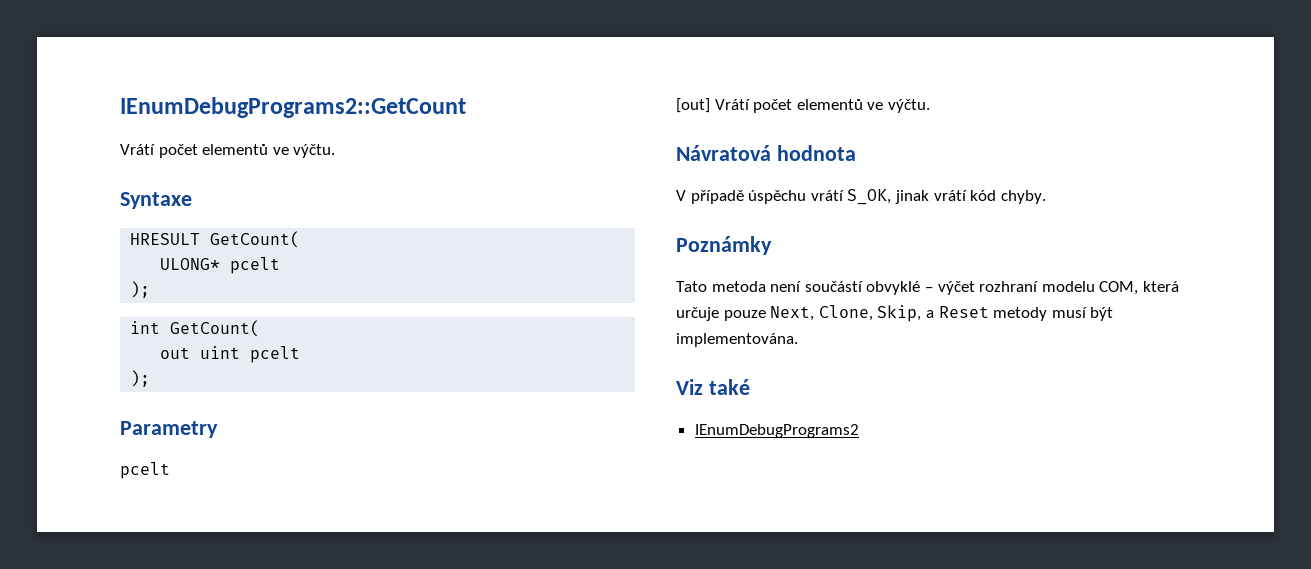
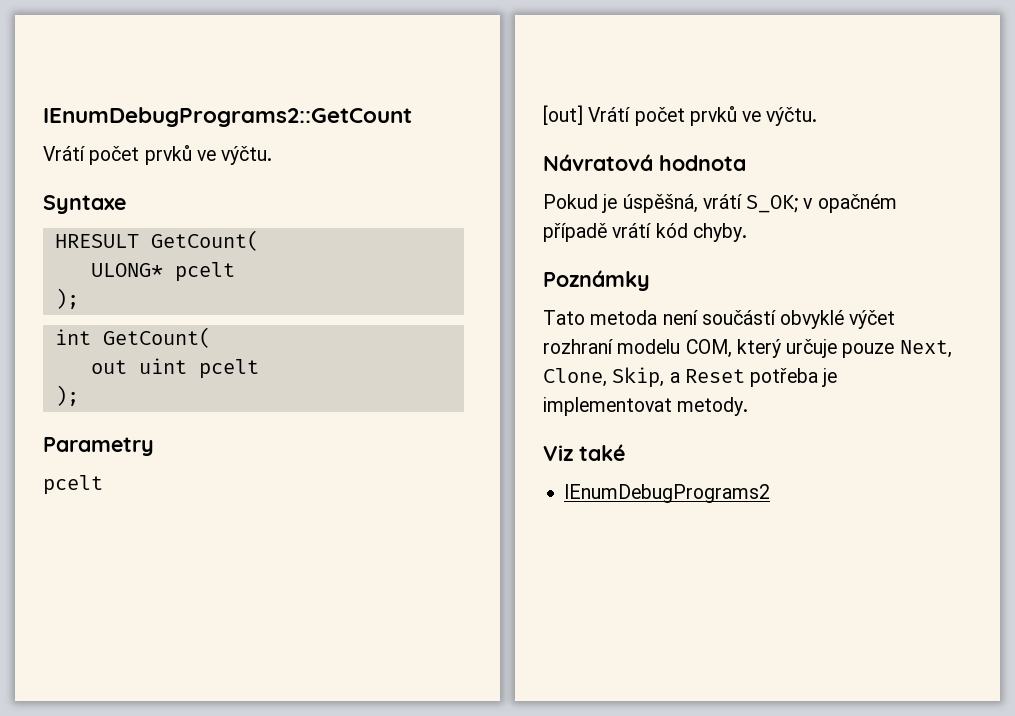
  IEnumDebugPrograms2::GetCount
- Vrátí počet elementů ve výčtu.
+ Vrátí počet prvků ve výčtu.
- [out] Vrátí počet elementů ve výčtu.
+ [out] Vrátí počet prvků ve výčtu.
- V případě úspěchu vrátí S_OK, jinak vrátí kód chyby.
+ Pokud je úspěšná, vrátí S_OK; v opačném případě vrátí kód chyby.
- Tato metoda není součástí obvyklé – výčet rozhraní modelu COM, která určuje pouze Next, Clone, Skip, a Reset metody musí být implementována.
+ Tato metoda není součástí obvyklé výčet rozhraní modelu COM, který určuje pouze Next, Clone, Skip, a Reset potřeba je implementovat metody.

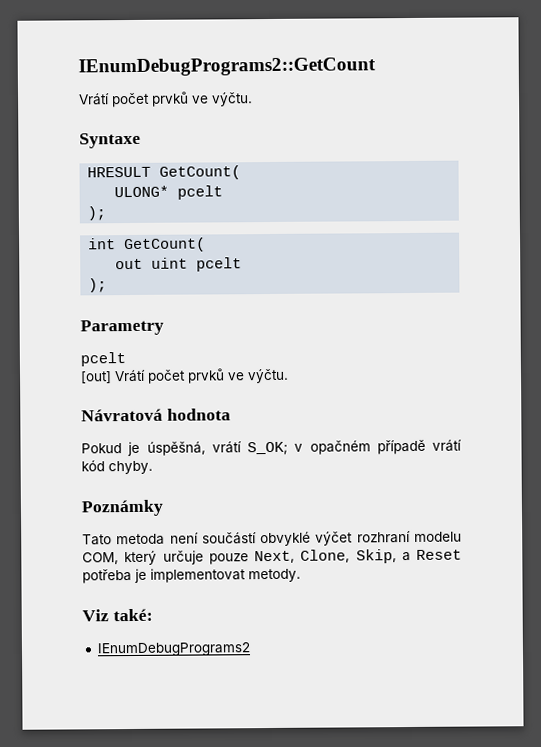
- Viz také
+ Viz také:

